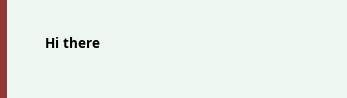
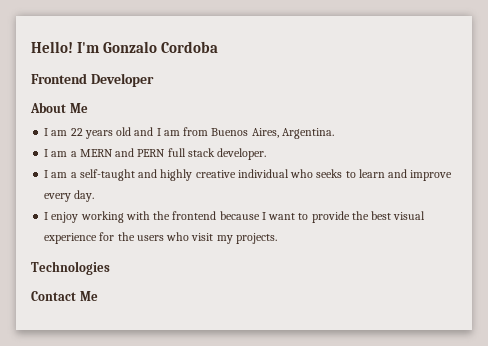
- Hi there
+ Hello! I'm Gonzalo Cordoba
+ Frontend Developer
+ About Me
+ I am 22 years old and I am from Buenos Aires, Argentina.
+ I am a MERN and PERN full stack developer.
+ I am a self-taught and highly creative individual who seeks to learn and improve every day.
+ I enjoy working with the frontend because I want to provide the best visual experience for the users who visit my projects.
+ Technologies
+ Contact Me

